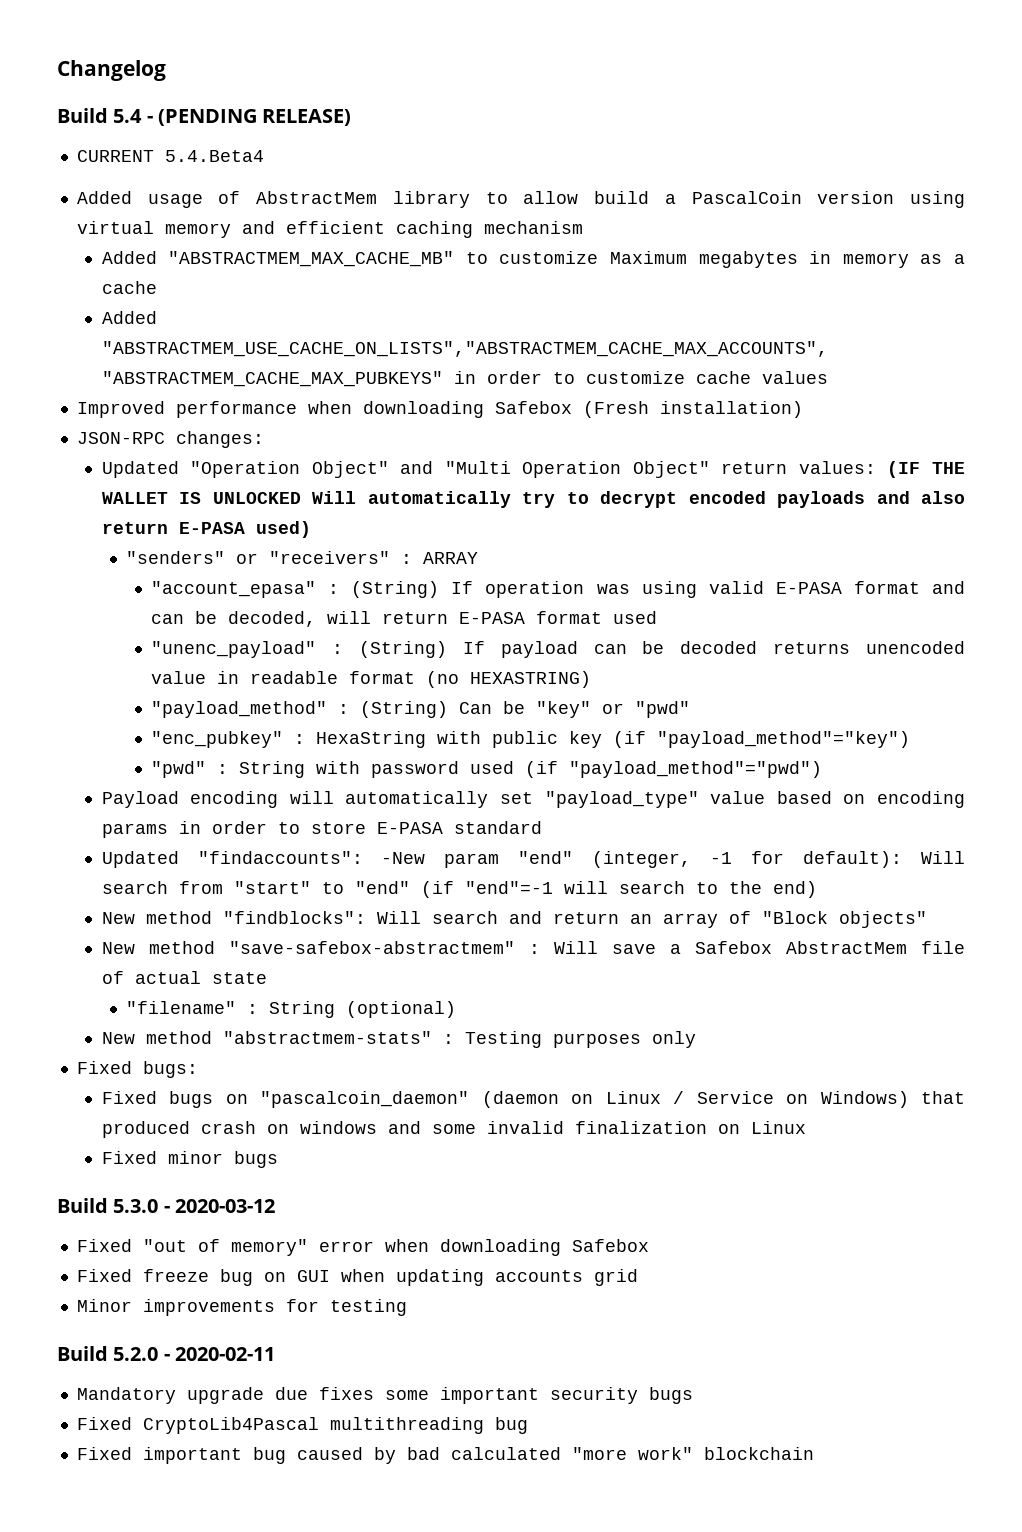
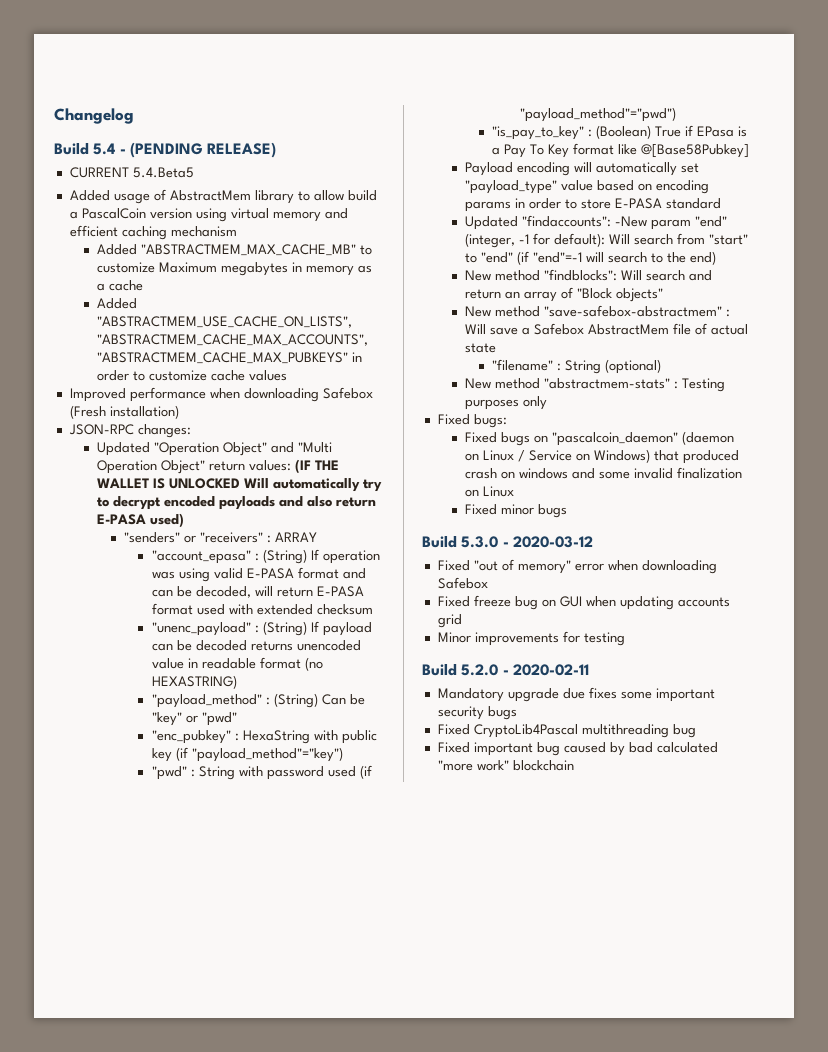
- CURRENT 5.4.Beta4
+ CURRENT 5.4.Beta5
- "account_epasa" : (String) If operation was using valid E-PASA format and can be decoded, will return E-PASA format used
+ "account_epasa" : (String) If operation was using valid E-PASA format and can be decoded, will return E-PASA format used with extended checksum
+ "is_pay_to_key" : (Boolean) True if EPasa is a Pay To Key format like @[Base58Pubkey]

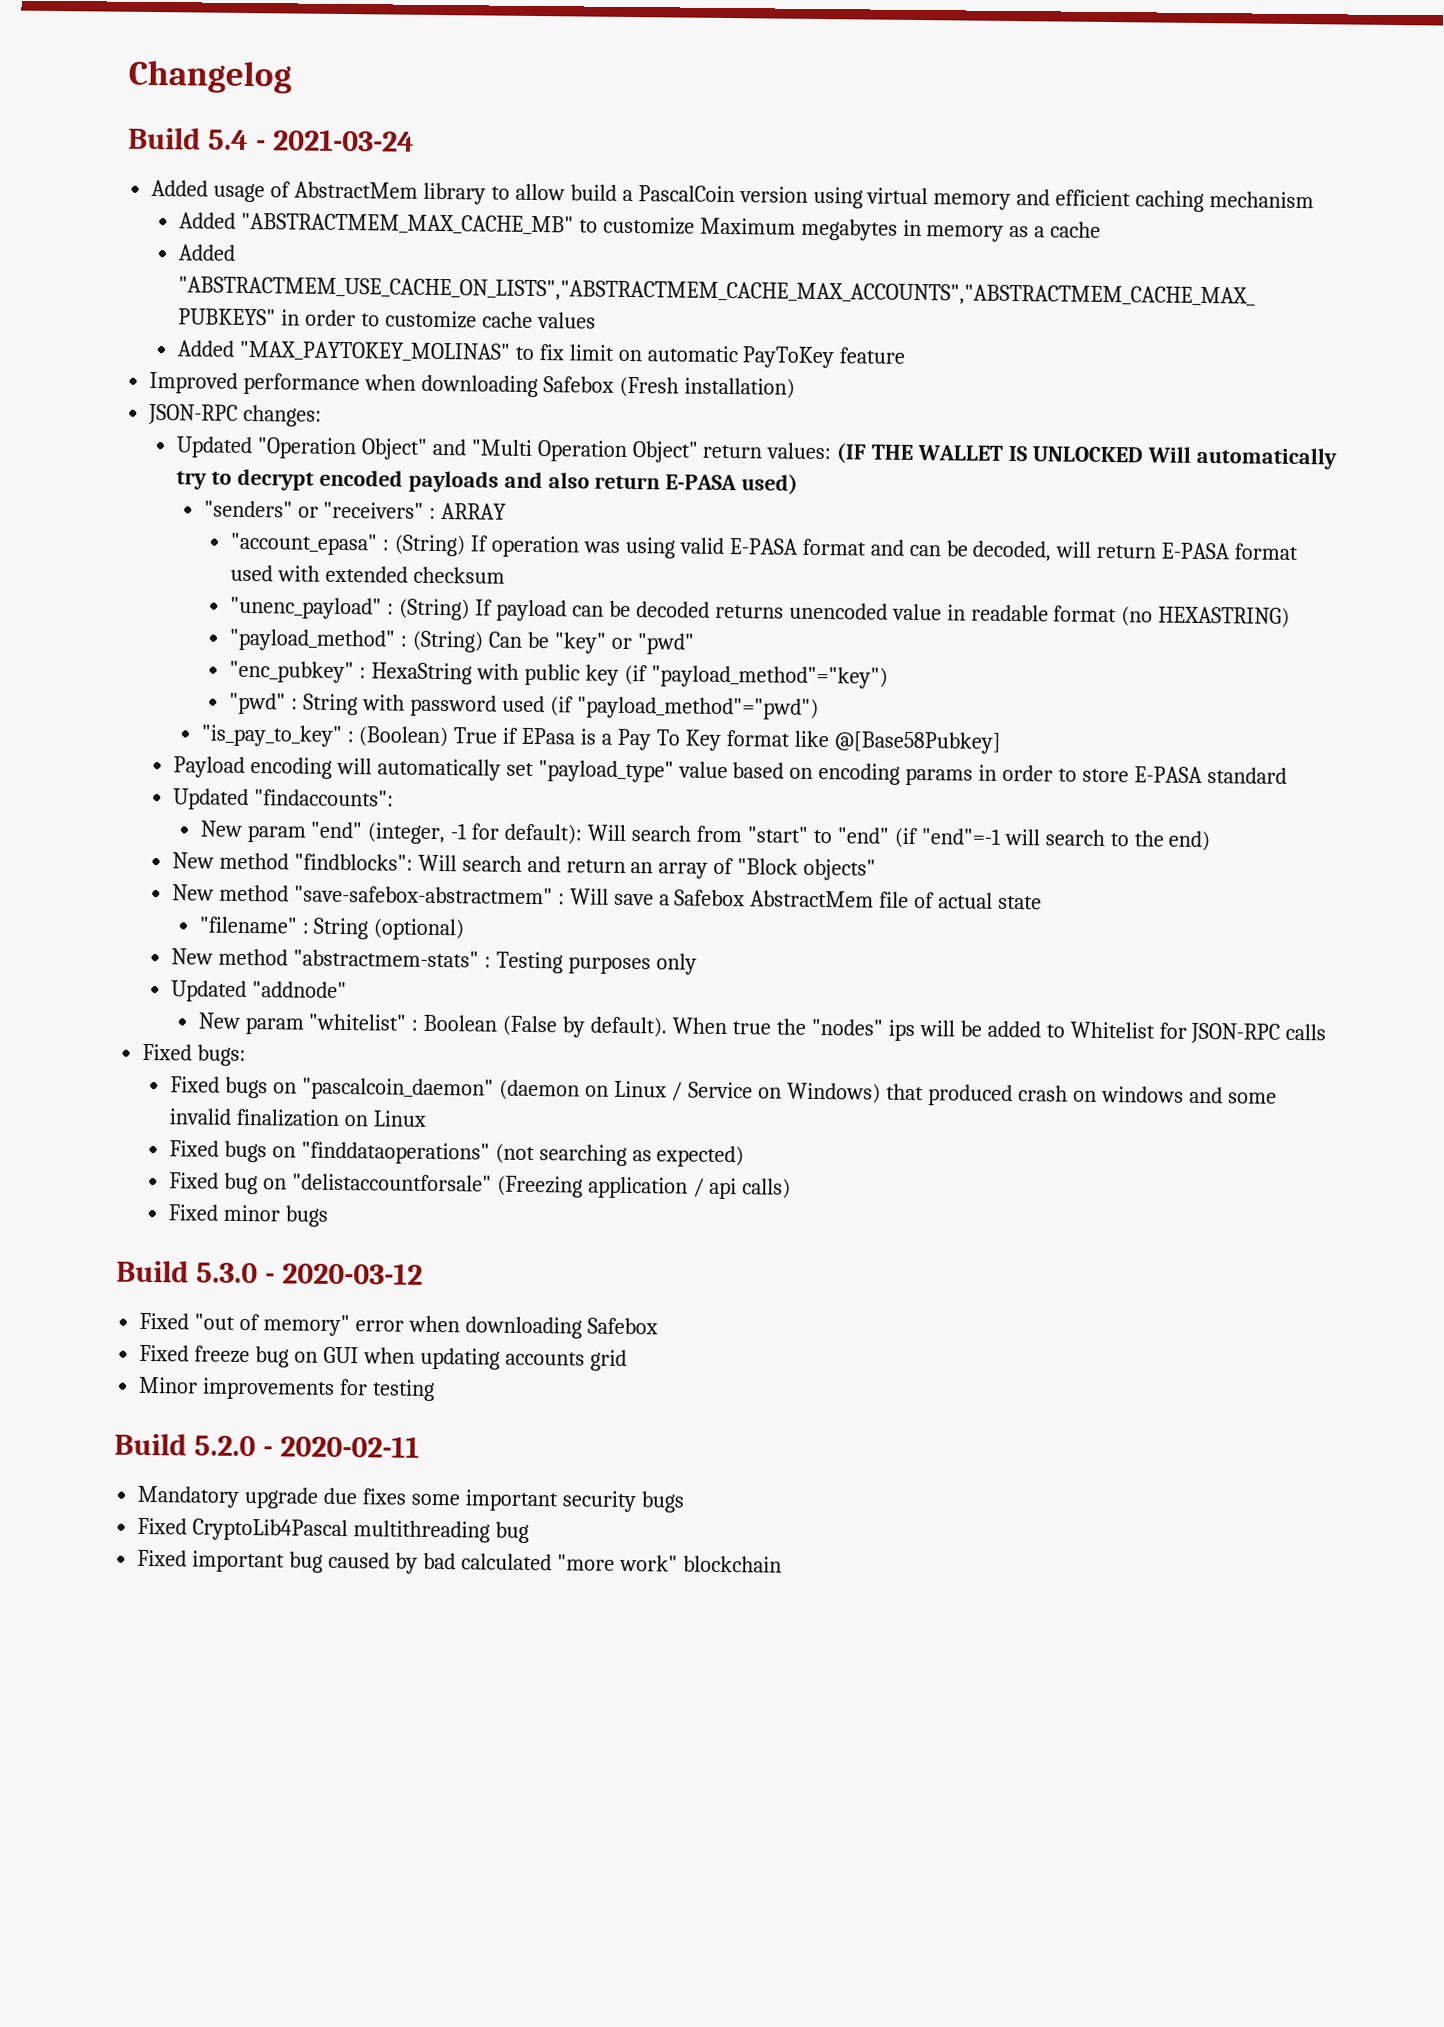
- Build 5.4 - (PENDING RELEASE)
- CURRENT 5.4.Beta5
+ Build 5.4 - 2021-03-24
+ Added "MAX_PAYTOKEY_MOLINAS" to fix limit on automatic PayToKey feature
- Updated "findaccounts": -New param "end" (integer, -1 for default): Will search from "start" to "end" (if "end"=-1 will search to the end)
+ Updated "findaccounts":
+ New param "end" (integer, -1 for default): Will search from "start" to "end" (if "end"=-1 will search to the end)
+ Updated "addnode"
+ New param "whitelist" : Boolean (False by default). When true the "nodes" ips will be added to Whitelist for JSON-RPC calls
+ Fixed bugs on "finddataoperations" (not searching as expected)
+ Fixed bug on "delistaccountforsale" (Freezing application / api calls)

